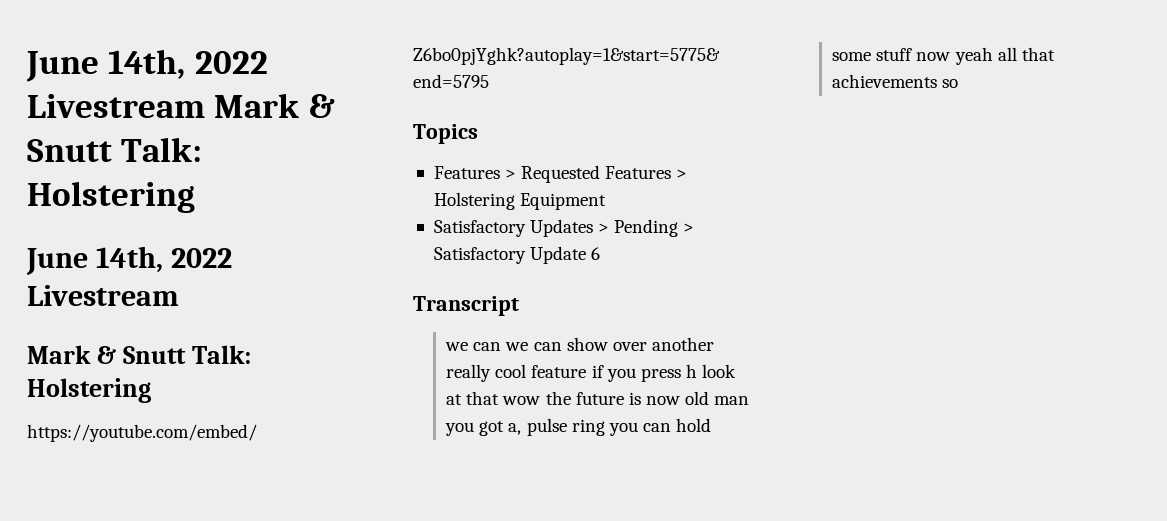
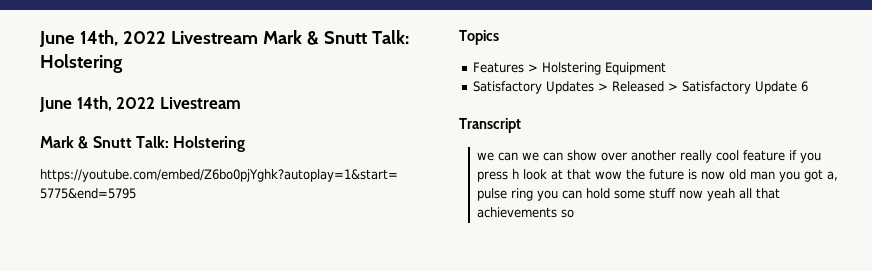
- Features > Requested Features > Holstering Equipment
+ Features > Holstering Equipment
- Satisfactory Updates > Pending > Satisfactory Update 6
+ Satisfactory Updates > Released > Satisfactory Update 6

